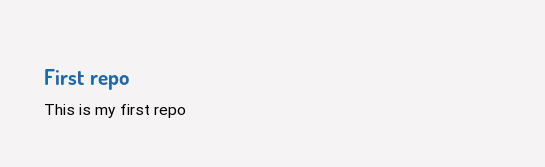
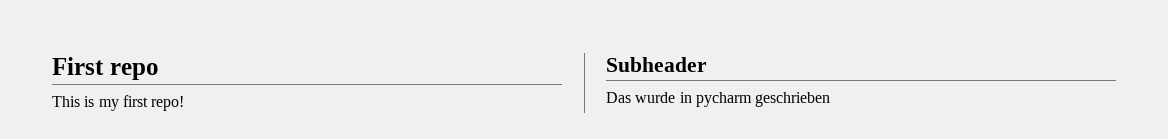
- This is my first repo
+ This is my first repo!
+ Subheader
+ Das wurde in pycharm geschrieben

